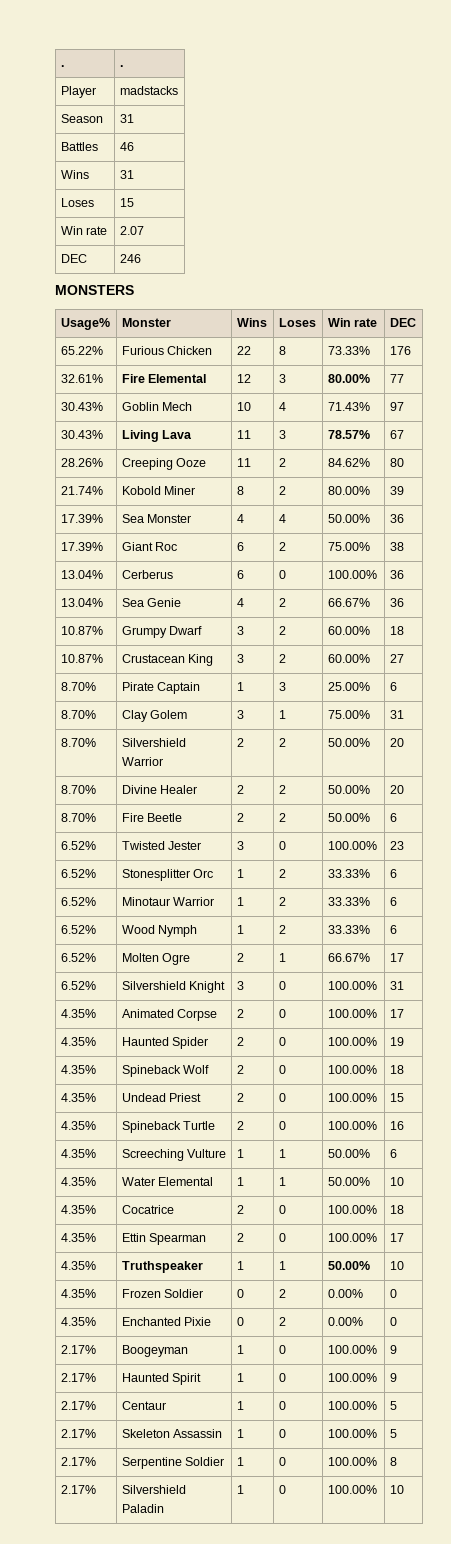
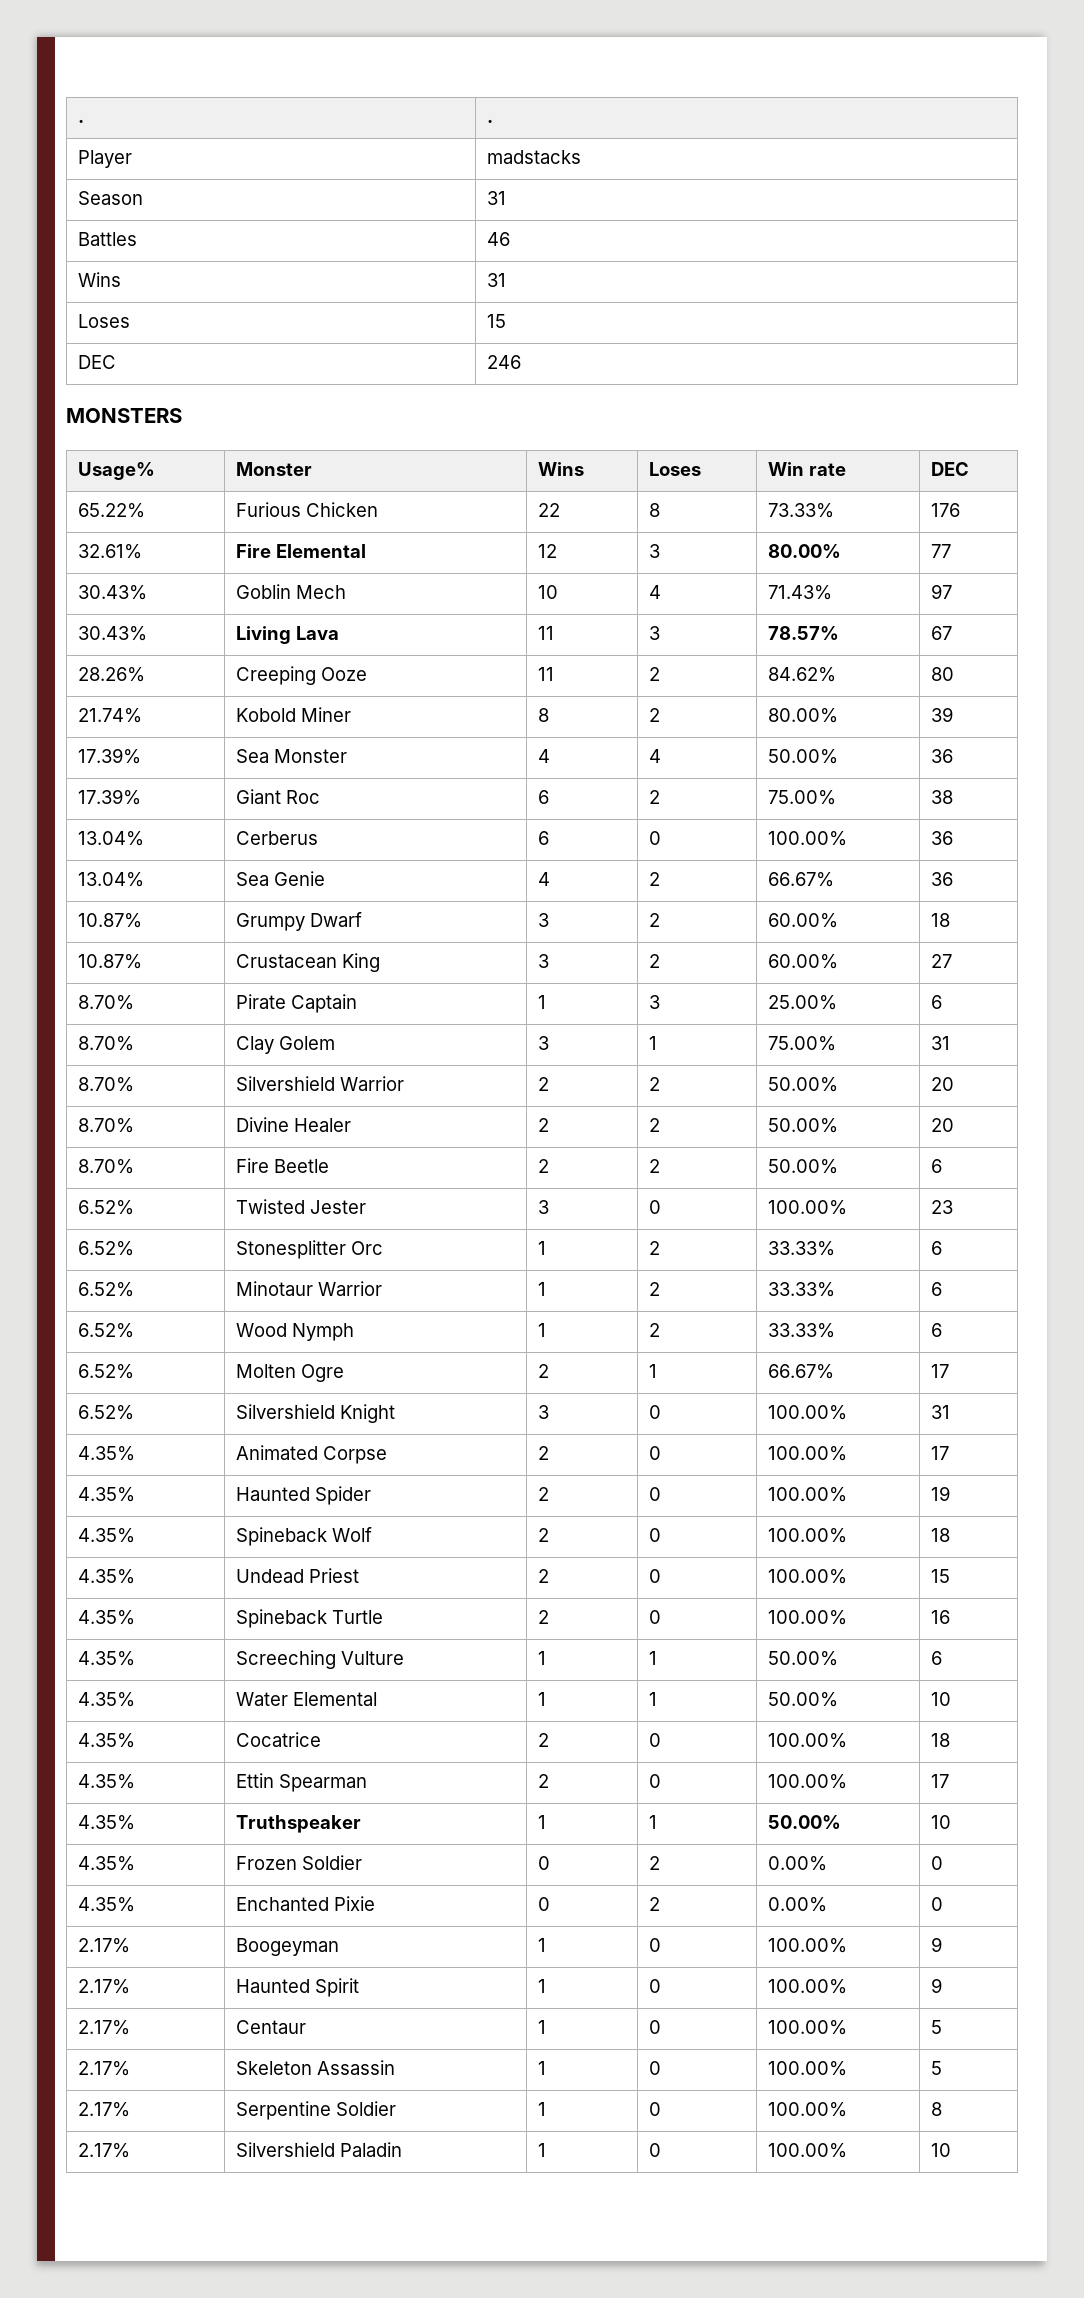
- Win rate | 2.07

